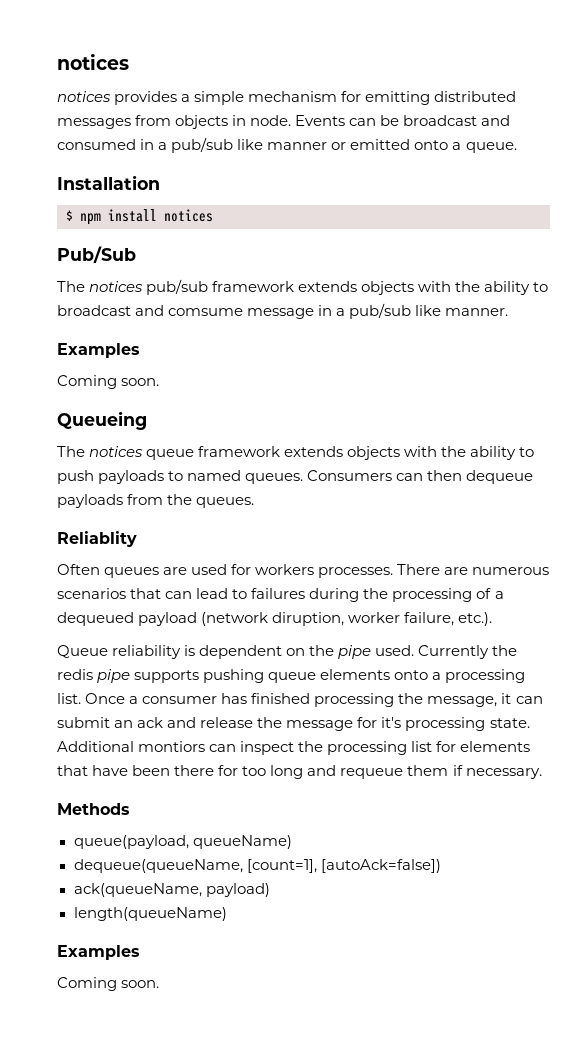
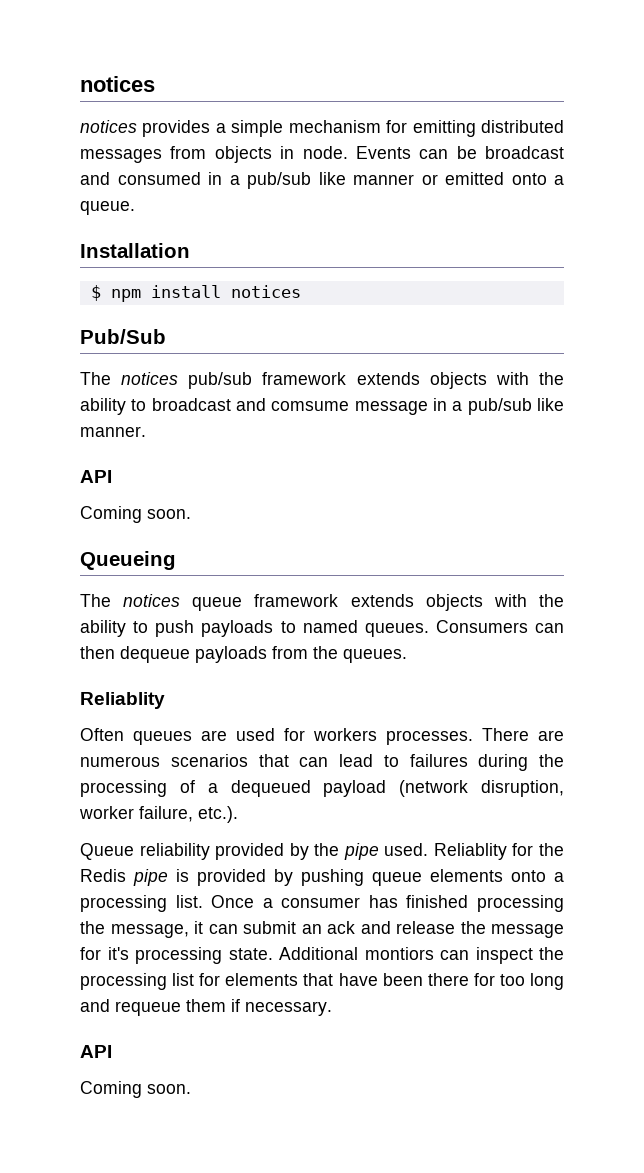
  The notices pub/sub framework extends objects with the ability to broadcast and comsume message in a pub/sub like manner.
- Examples
+ API
- There are numerous scenarios that can lead to failures during the processing of a dequeued payload (network diruption, worker failure, etc.).
+ There are numerous scenarios that can lead to failures during the processing of a dequeued payload (network disruption, worker failure, etc.).
- Queue reliability is dependent on the pipe used. Currently the redis pipe supports pushing queue elements onto a processing list.
+ Queue reliability provided by the pipe used. Reliablity for the Redis pipe is provided by pushing queue elements onto a processing list.
  Additional montiors can inspect the processing list for elements that have been there for too long and requeue them if necessary.
- Methods
- queue(payload, queueName)
- dequeue(queueName, [count=1], [autoAck=false])
- ack(queueName, payload)
- length(queueName)
- Examples
+ API

